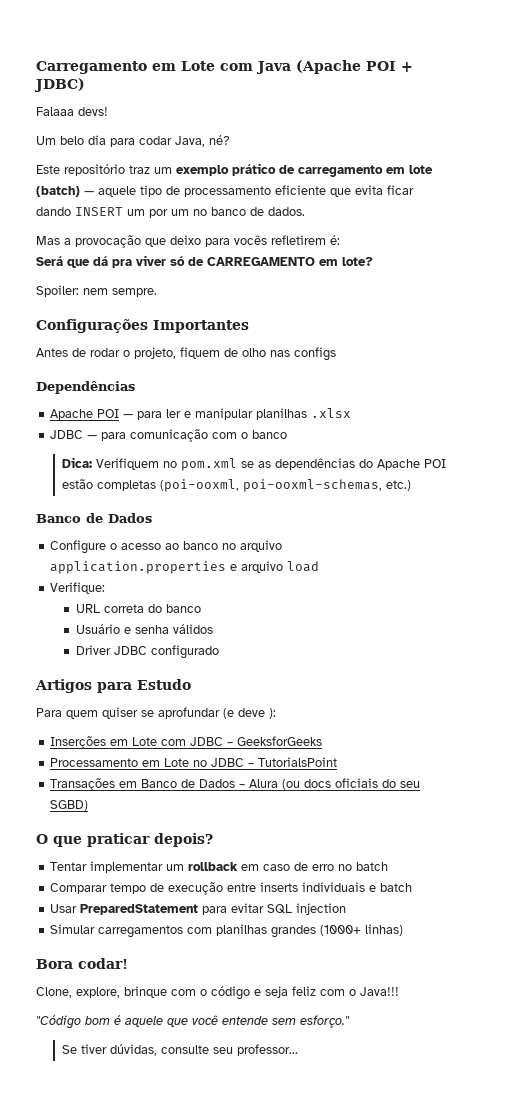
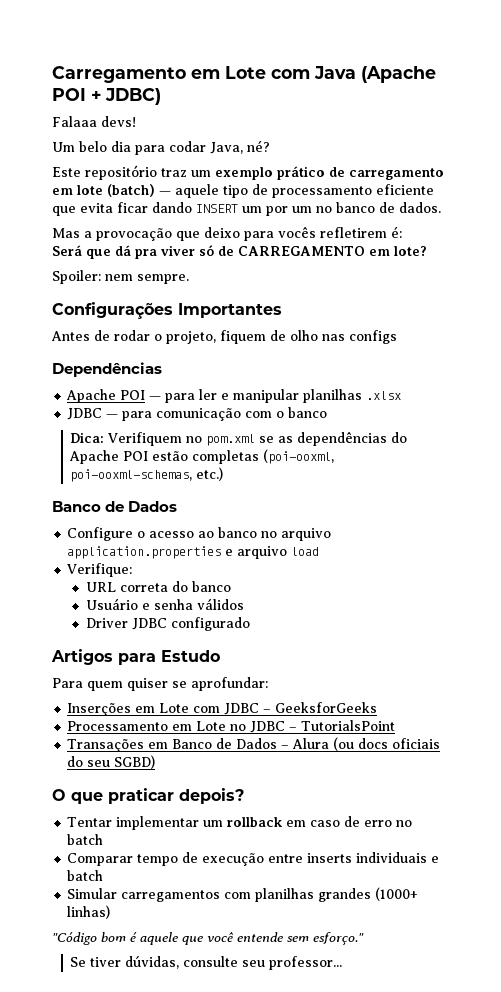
- Para quem quiser se aprofundar (e deve ):
+ Para quem quiser se aprofundar:
- Usar PreparedStatement para evitar SQL injection
- Bora codar!
- Clone, explore, brinque com o código e seja feliz com o Java!!!

